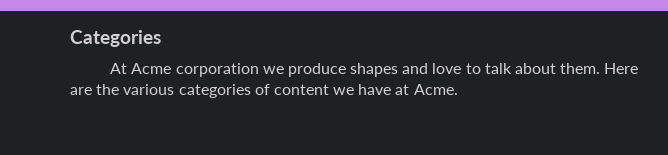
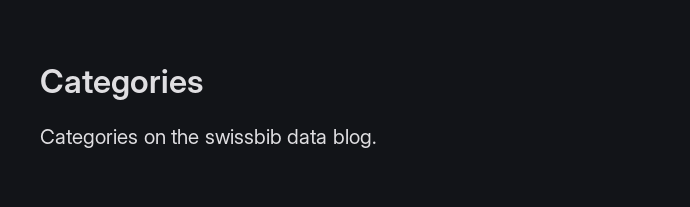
- At Acme corporation we produce shapes and love to talk about them. Here are the various categories of content we have at Acme.
+ Categories on the swissbib data blog.

